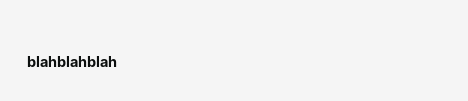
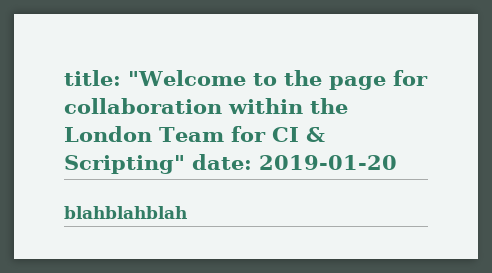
+ title: "Welcome to the page for collaboration within the London Team for CI & Scripting" date: 2019-01-20

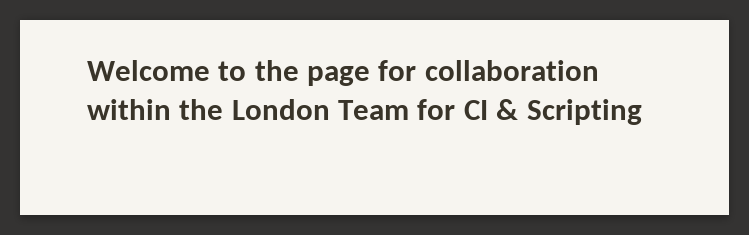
- title: "Welcome to the page for collaboration within the London Team for CI & Scripting" date: 2019-01-20
- blahblahblah
+ Welcome to the page for collaboration within the London Team for CI & Scripting

